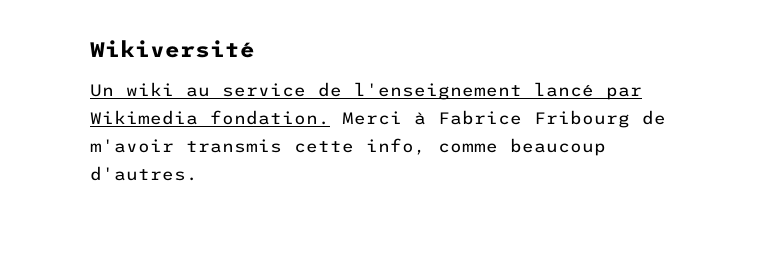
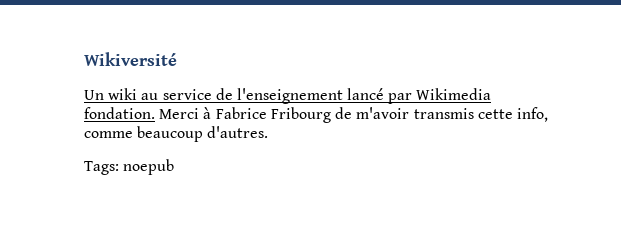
+ Tags: noepub

